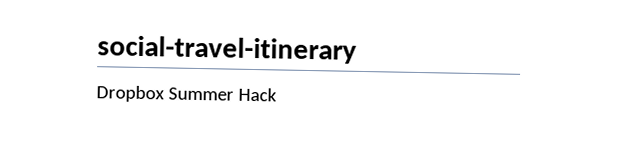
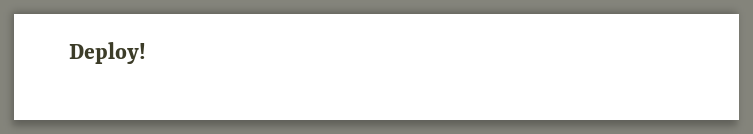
- social-travel-itinerary
- Dropbox Summer Hack
+ Deploy!

